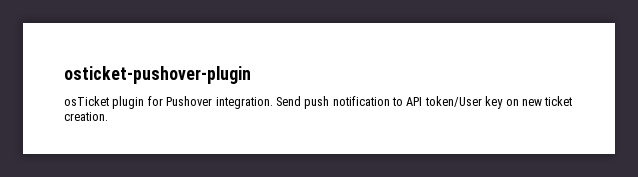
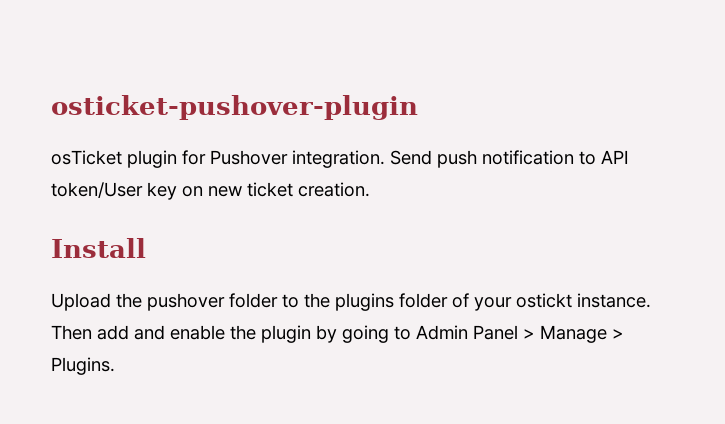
+ Install
+ Upload the pushover folder to the plugins folder of your ostickt instance. Then add and enable the plugin by going to Admin Panel > Manage > Plugins.

